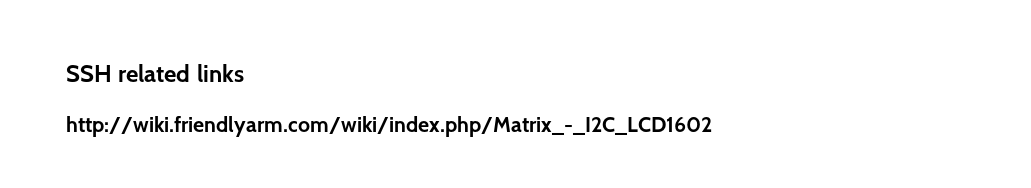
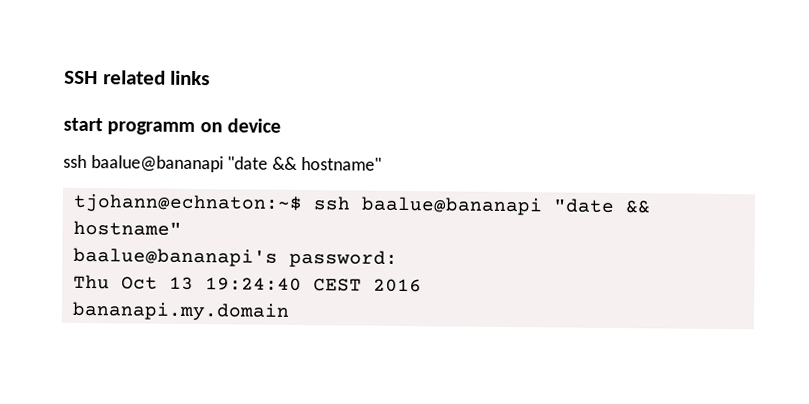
- http://wiki.friendlyarm.com/wiki/index.php/Matrix_-_I2C_LCD1602
+ start programm on device
+ ssh baalue@bananapi "date && hostname"
+ tjohann@echnaton:~$ ssh baalue@bananapi "date && hostname"
+ baalue@bananapi's password:
+ Thu Oct 13 19:24:40 CEST 2016
+ bananapi.my.domain

